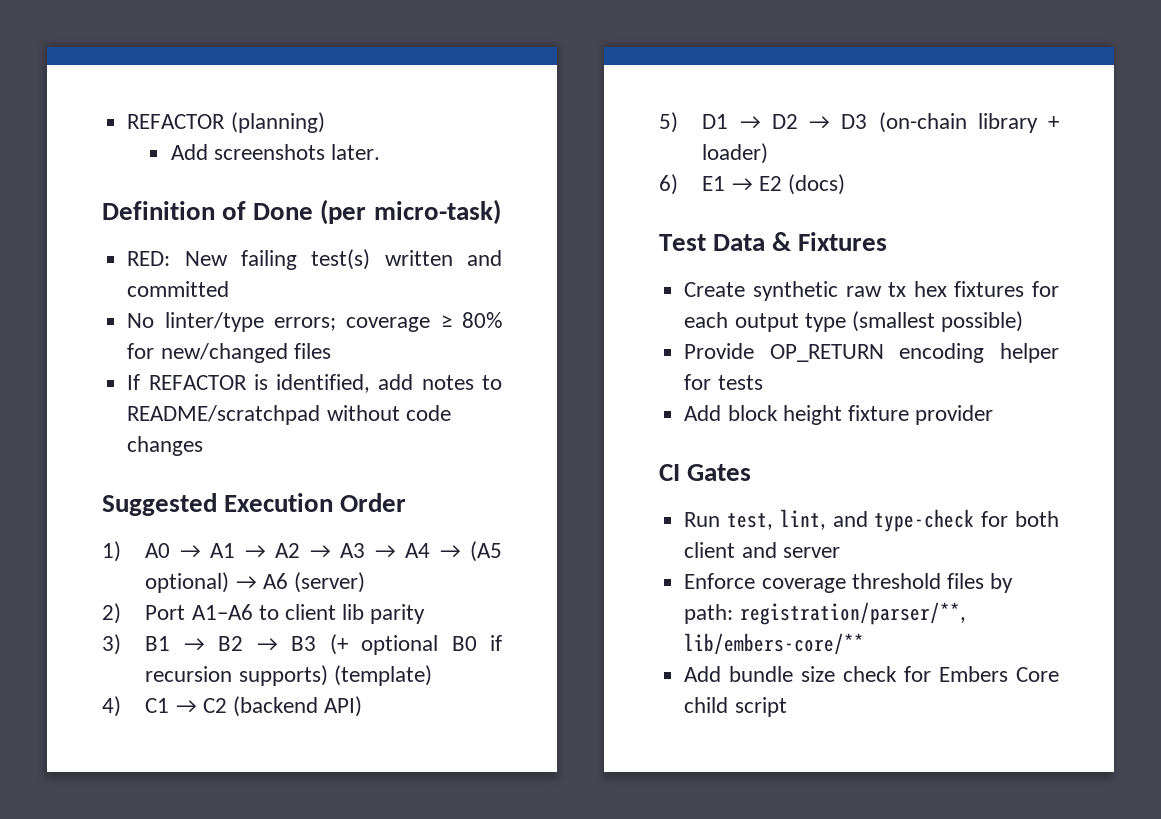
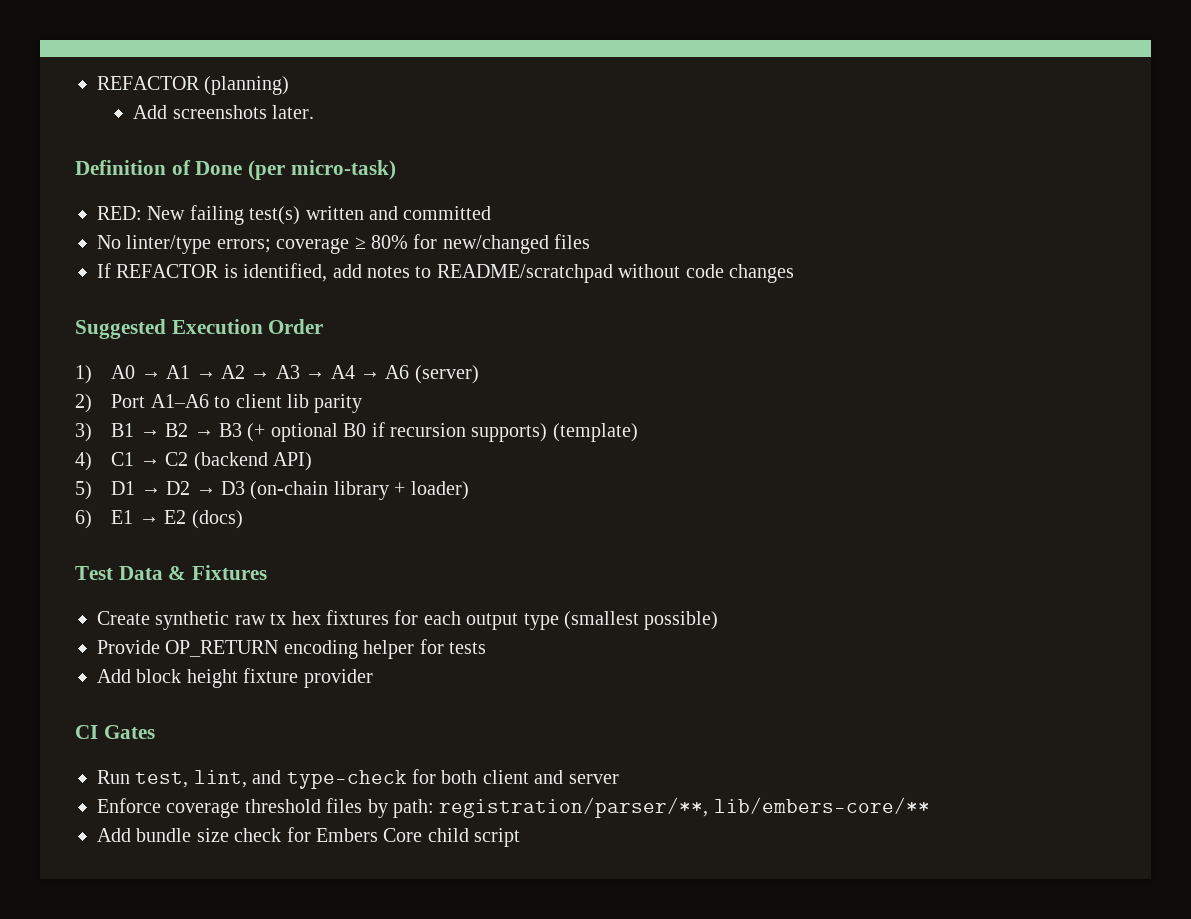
- 1) A0 → A1 → A2 → A3 → A4 → (A5 optional) → A6 (server)
+ 1) A0 → A1 → A2 → A3 → A4 → A6 (server)

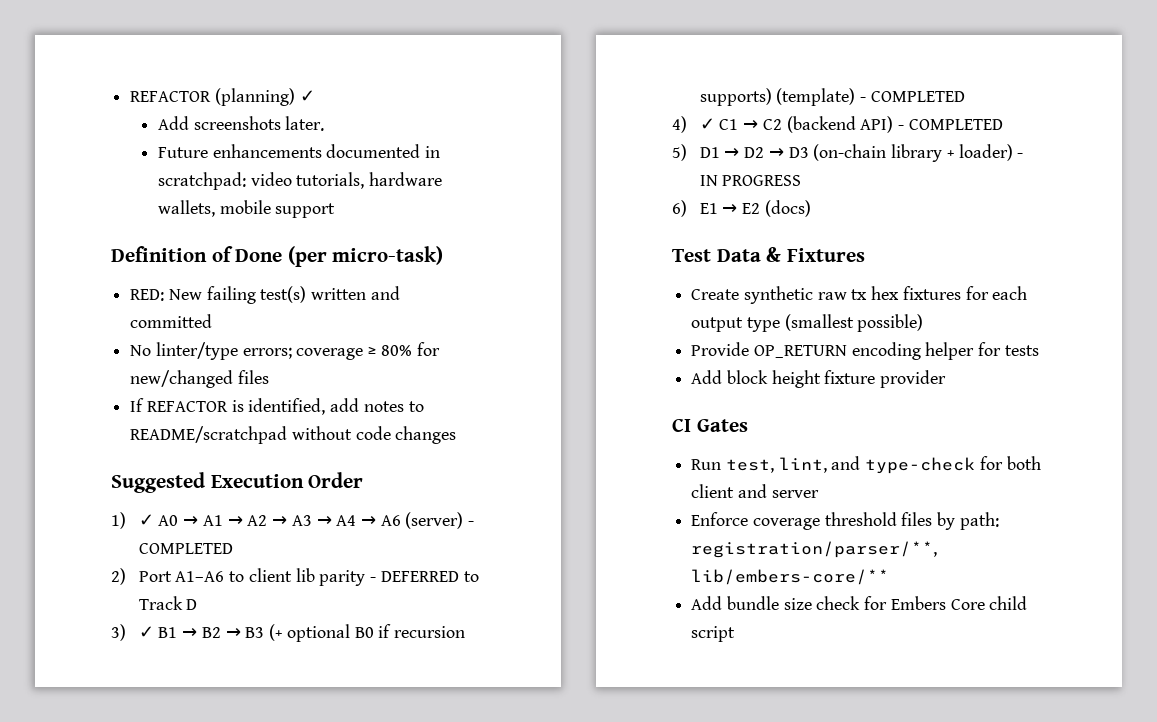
- REFACTOR (planning)
+ REFACTOR (planning) ✓
+ Future enhancements documented in scratchpad: video tutorials, hardware wallets, mobile support
- 1) A0 → A1 → A2 → A3 → A4 → A6 (server)
+ 1) ✓ A0 → A1 → A2 → A3 → A4 → A6 (server) - COMPLETED
- 2) Port A1–A6 to client lib parity
+ 2) Port A1–A6 to client lib parity - DEFERRED to Track D
- 3) B1 → B2 → B3 (+ optional B0 if recursion supports) (template)
+ 3) ✓ B1 → B2 → B3 (+ optional B0 if recursion supports) (template) - COMPLETED
- 4) C1 → C2 (backend API)
+ 4) ✓ C1 → C2 (backend API) - COMPLETED
- 5) D1 → D2 → D3 (on-chain library + loader)
+ 5) D1 → D2 → D3 (on-chain library + loader) - IN PROGRESS

